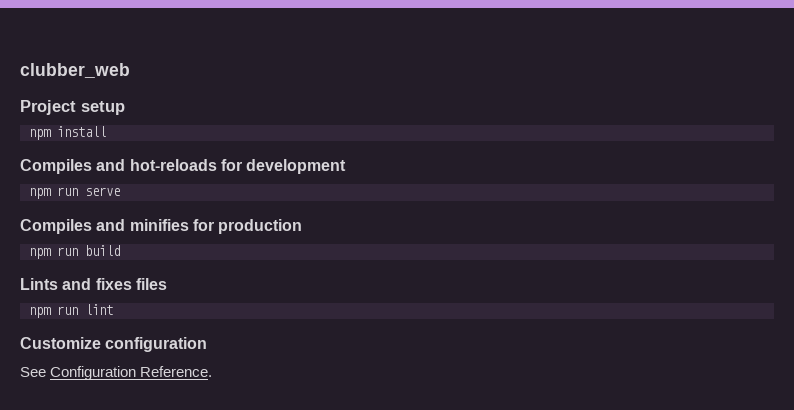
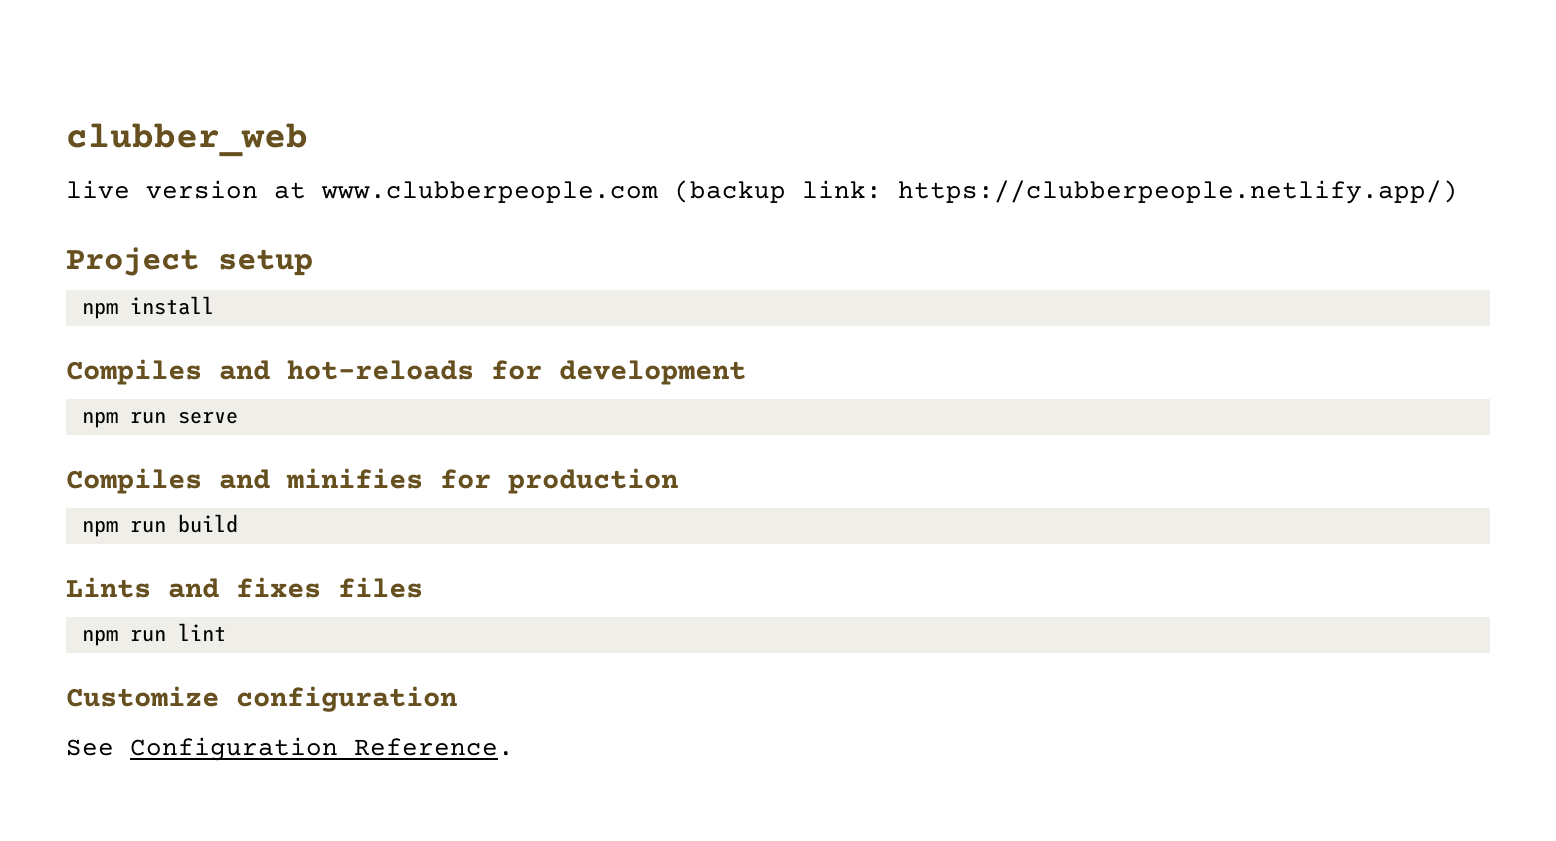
+ live version at www.clubberpeople.com (backup link: https://clubberpeople.netlify.app/)

